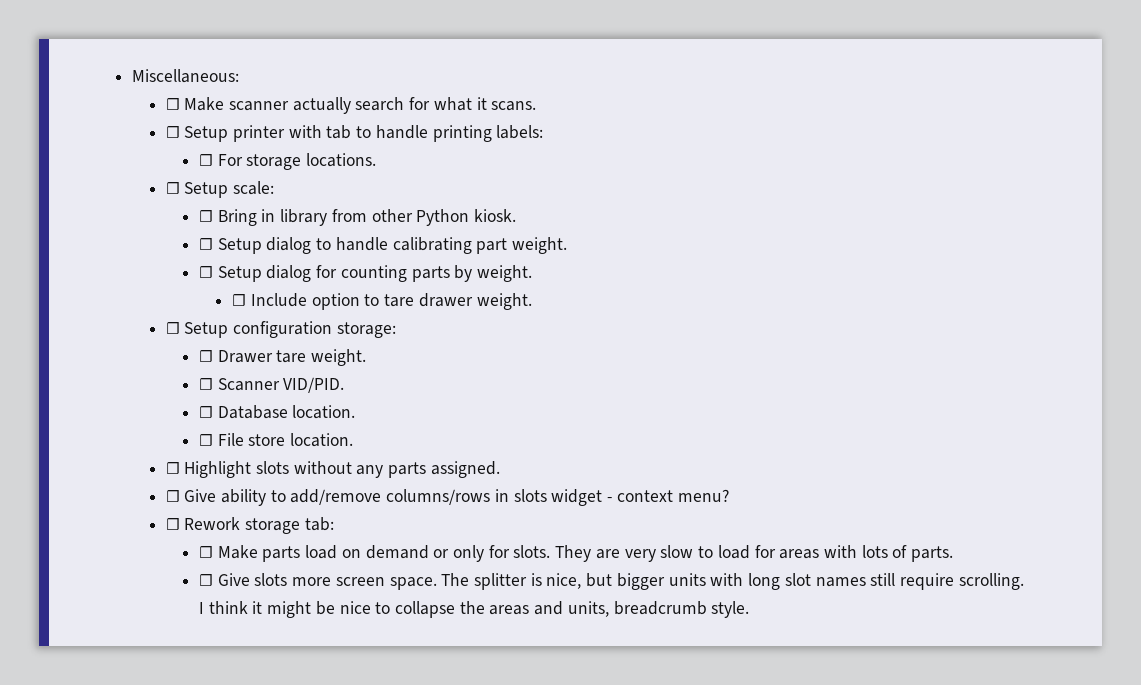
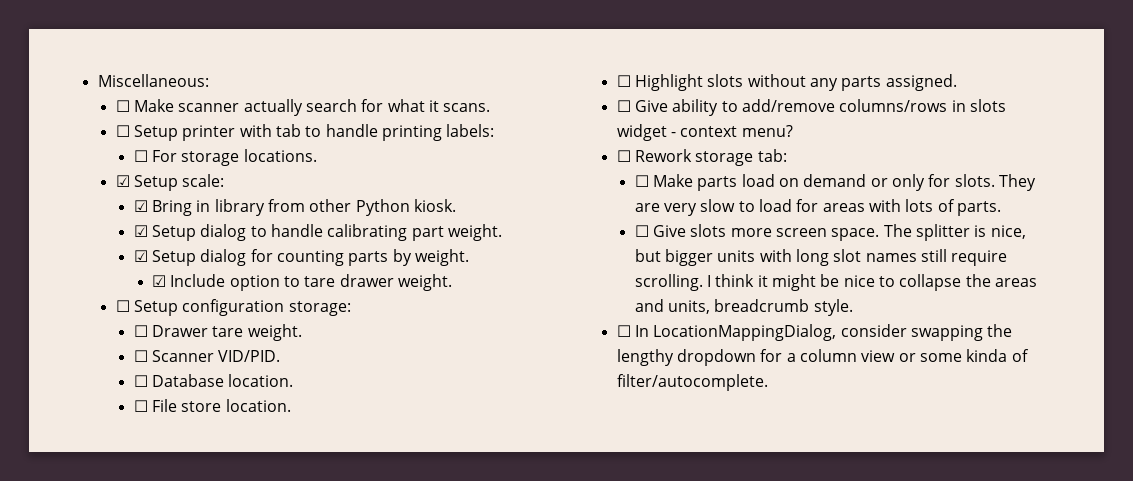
- ☐ Setup scale:
+ ☑ Setup scale:
- ☐ Bring in library from other Python kiosk.
+ ☑ Bring in library from other Python kiosk.
- ☐ Setup dialog to handle calibrating part weight.
+ ☑ Setup dialog to handle calibrating part weight.
- ☐ Setup dialog for counting parts by weight.
+ ☑ Setup dialog for counting parts by weight.
- ☐ Include option to tare drawer weight.
+ ☑ Include option to tare drawer weight.
+ ☐ In LocationMappingDialog, consider swapping the lengthy dropdown for a column view or some kinda of filter/autocomplete.

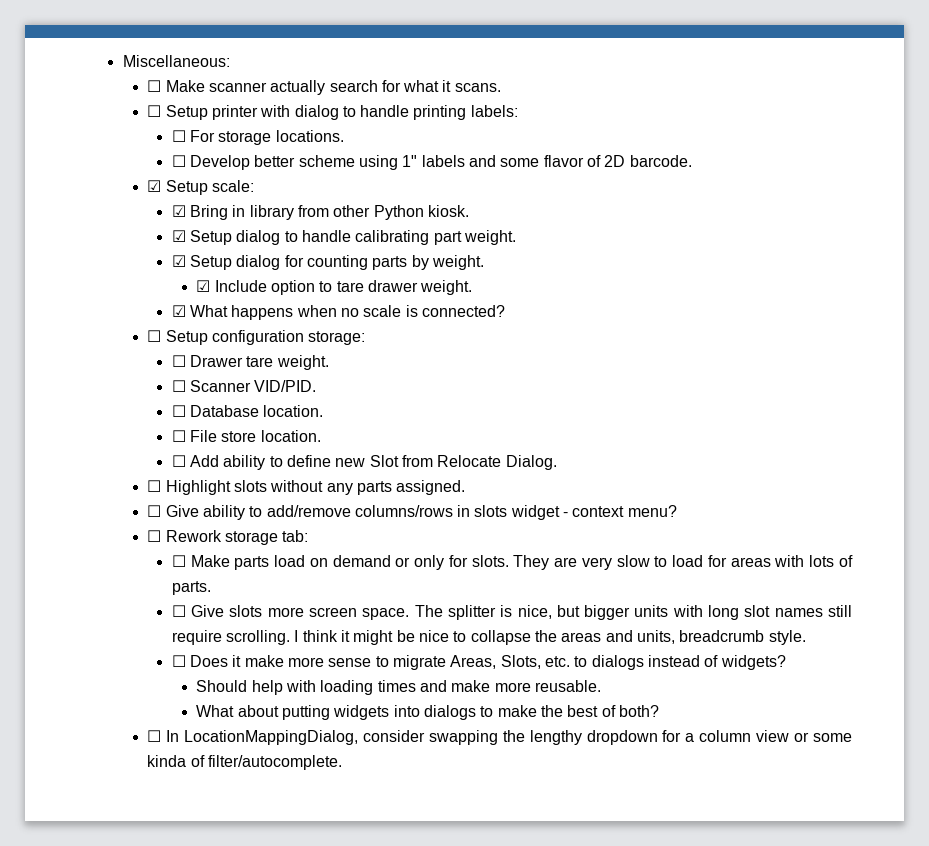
- ☐ Setup printer with tab to handle printing labels:
+ ☐ Setup printer with dialog to handle printing labels:
+ ☐ Develop better scheme using 1" labels and some flavor of 2D barcode.
+ ☑ What happens when no scale is connected?
+ ☐ Add ability to define new Slot from Relocate Dialog.
+ ☐ Does it make more sense to migrate Areas, Slots, etc. to dialogs instead of widgets?
+ Should help with loading times and make more reusable.
+ What about putting widgets into dialogs to make the best of both?

